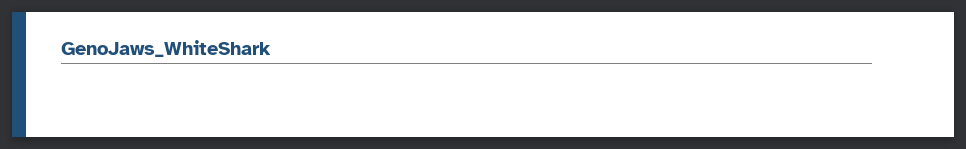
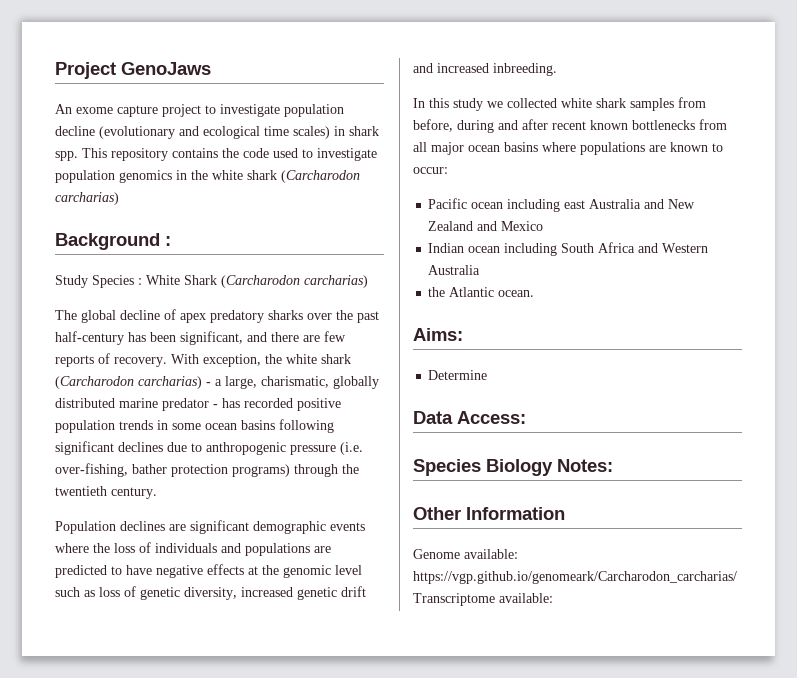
- GenoJaws_WhiteShark
+ Project GenoJaws
+ An exome capture project to investigate population decline (evolutionary and ecological time scales) in shark spp. This repository contains the code used to investigate population genomics in the white shark (Carcharodon carcharias)
+ Background :
+ Study Species : White Shark (Carcharodon carcharias)
+ The global decline of apex predatory sharks over the past half-century has been significant, and there are few reports of recovery. With exception, the white shark (Carcharodon carcharias) - a large, charismatic, globally distributed marine predator - has recorded positive population trends in some ocean basins following significant declines due to anthropogenic pressure (i.e. over-fishing, bather protection programs) through the twentieth century.
+ Population declines are significant demographic events where the loss of individuals and populations are predicted to have negative effects at the genomic level such as loss of genetic diversity, increased genetic drift and increased inbreeding.
+ In this study we collected white shark samples from before, during and after recent known bottlenecks from all major ocean basins where populations are known to occur:
+ Pacific ocean including east Australia and New Zealand and Mexico
+ Indian ocean including South Africa and Western Australia
+ the Atlantic ocean.
+ Aims:
+ Determine
+ Data Access:
+ Species Biology Notes:
+ Other Information
+ Genome available: https://vgp.github.io/genomeark/Carcharodon_carcharias/ Transcriptome available:

